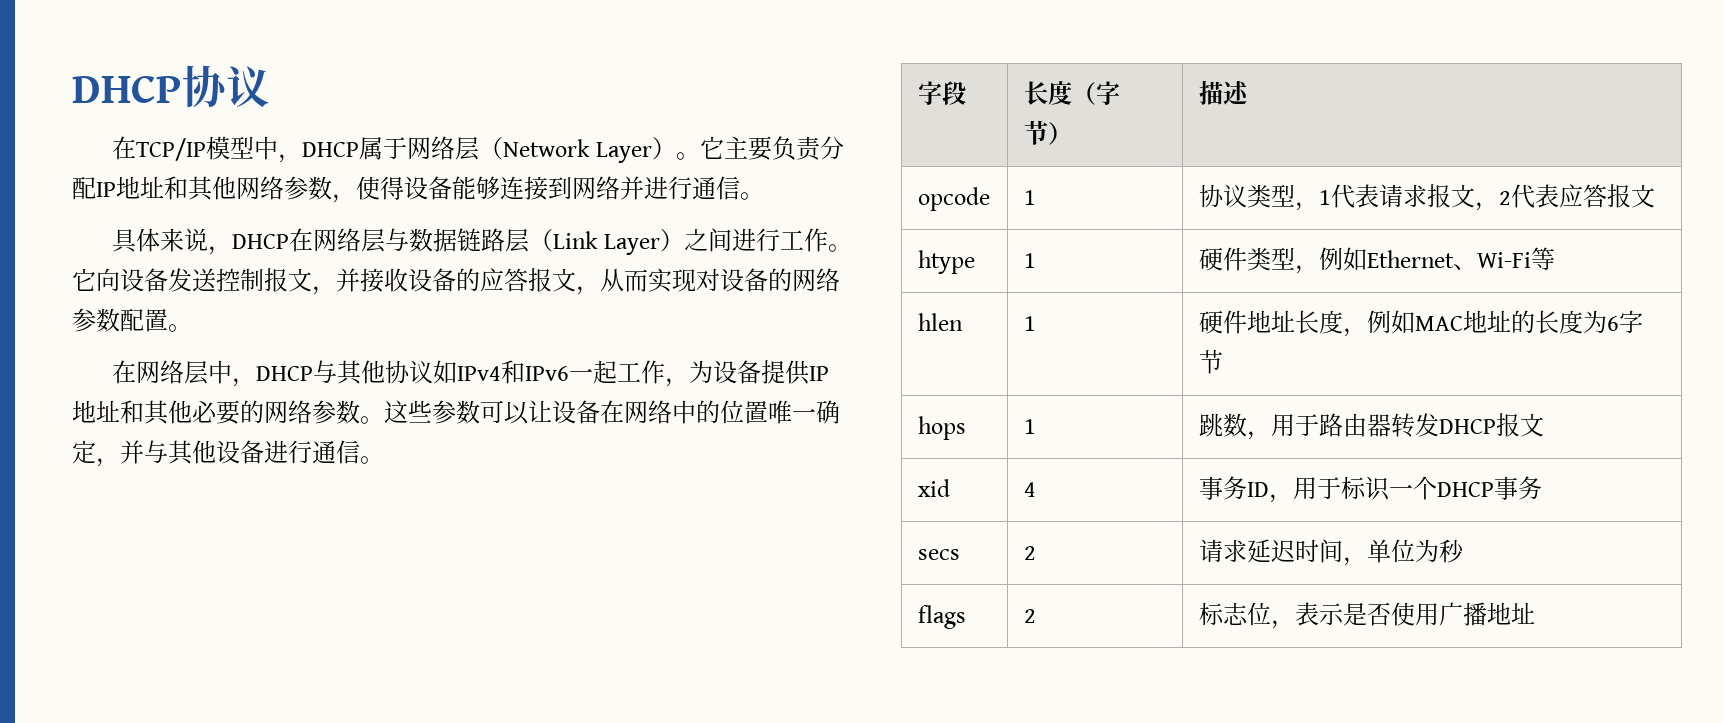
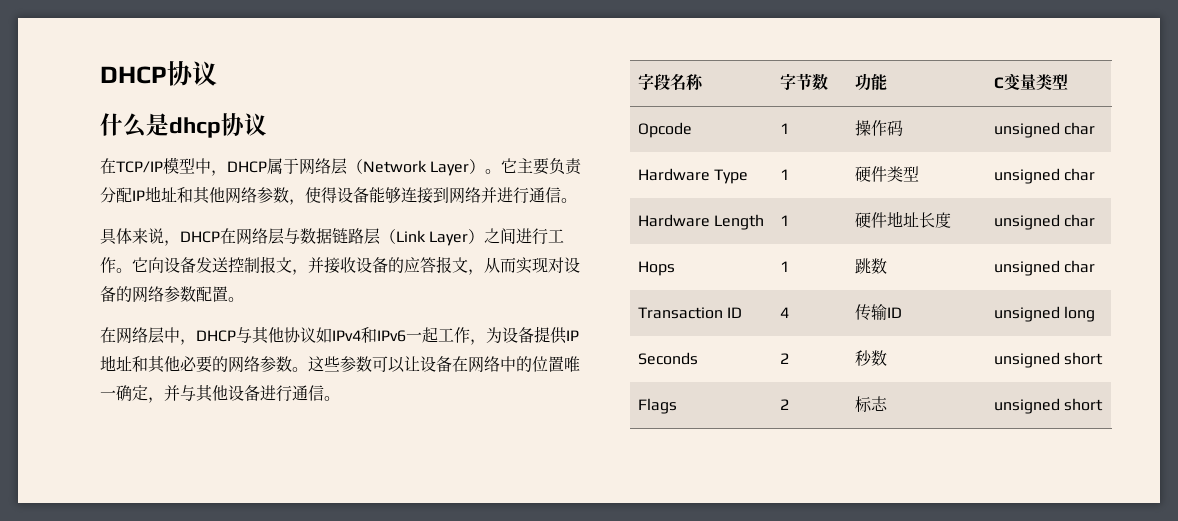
+ 什么是dhcp协议
- 字段 | 长度（字节） | 描述
- opcode | 1 | 协议类型，1代表请求报文，2代表应答报文
- htype | 1 | 硬件类型，例如Ethernet、Wi-Fi等
- hlen | 1 | 硬件地址长度，例如MAC地址的长度为6字节
- hops | 1 | 跳数，用于路由器转发DHCP报文
- xid | 4 | 事务ID，用于标识一个DHCP事务
- secs | 2 | 请求延迟时间，单位为秒
- flags | 2 | 标志位，表示是否使用广播地址
+ 字段名称 | 字节数 | 功能 | C变量类型
+ Opcode | 1 | 操作码 | unsigned char
+ Hardware Type | 1 | 硬件类型 | unsigned char
+ Hardware Length | 1 | 硬件地址长度 | unsigned char
+ Hops | 1 | 跳数 | unsigned char
+ Transaction ID | 4 | 传输ID | unsigned long
+ Seconds | 2 | 秒数 | unsigned short
+ Flags | 2 | 标志 | unsigned short

